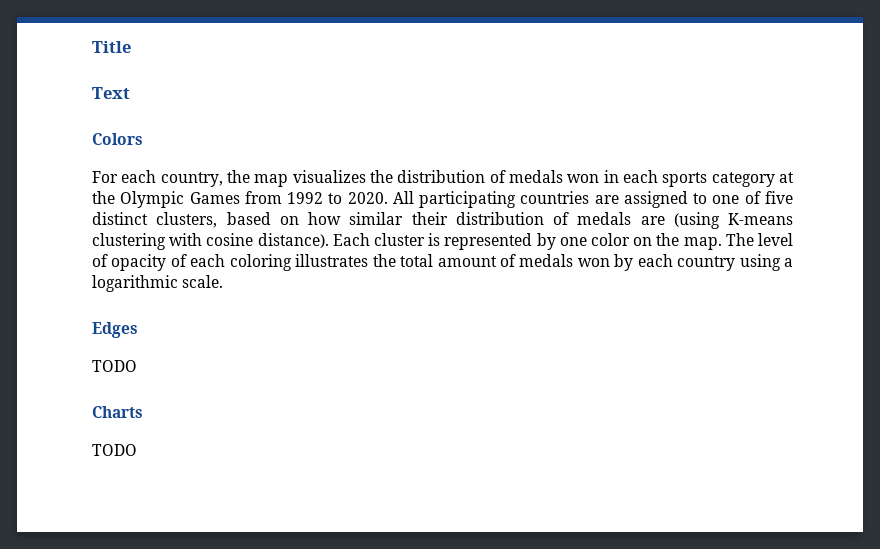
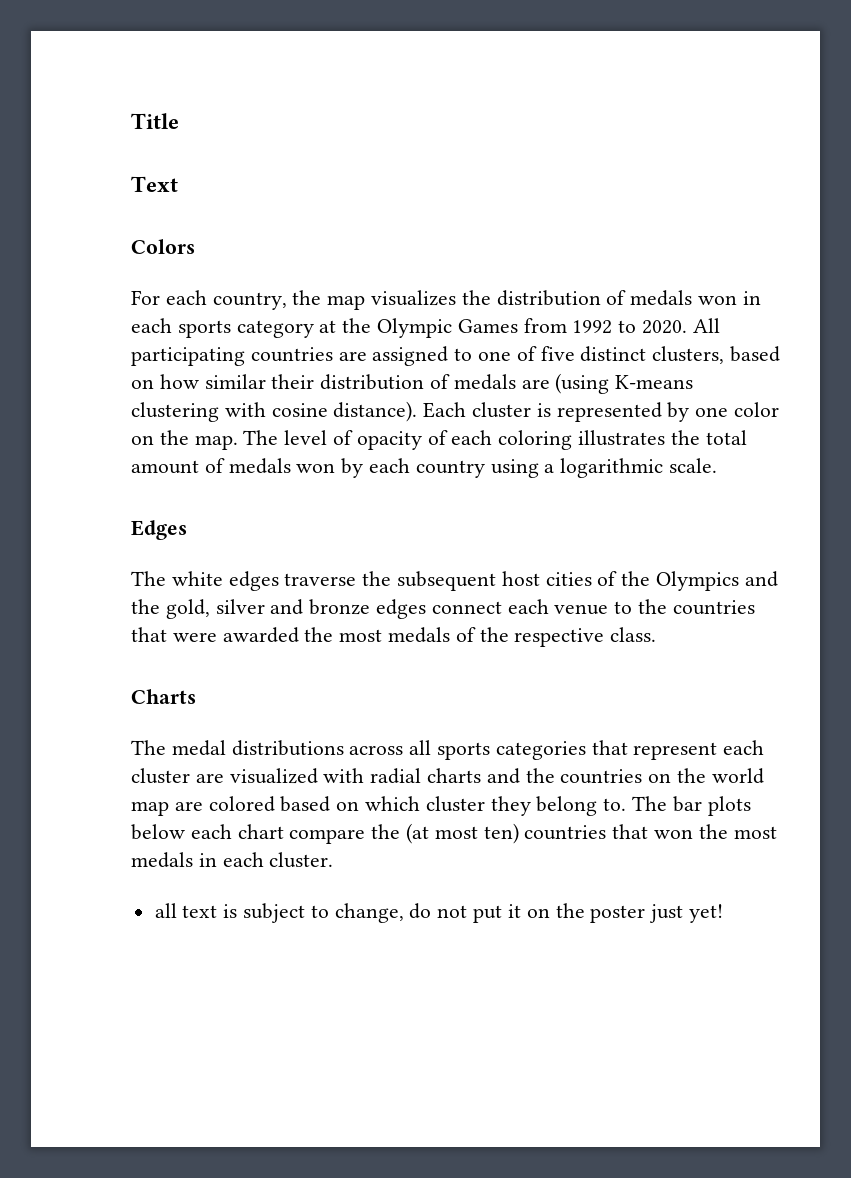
  Edges
- TODO
+ The white edges traverse the subsequent host cities of the Olympics and the gold, silver and bronze edges connect each venue to the countries that were awarded the most medals of the respective class.
  Charts
- TODO
+ The medal distributions across all sports categories that represent each cluster are visualized with radial charts and the countries on the world map are colored based on which cluster they belong to. The bar plots below each chart compare the (at most ten) countries that won the most medals in each cluster.
+ all text is subject to change, do not put it on the poster just yet!

